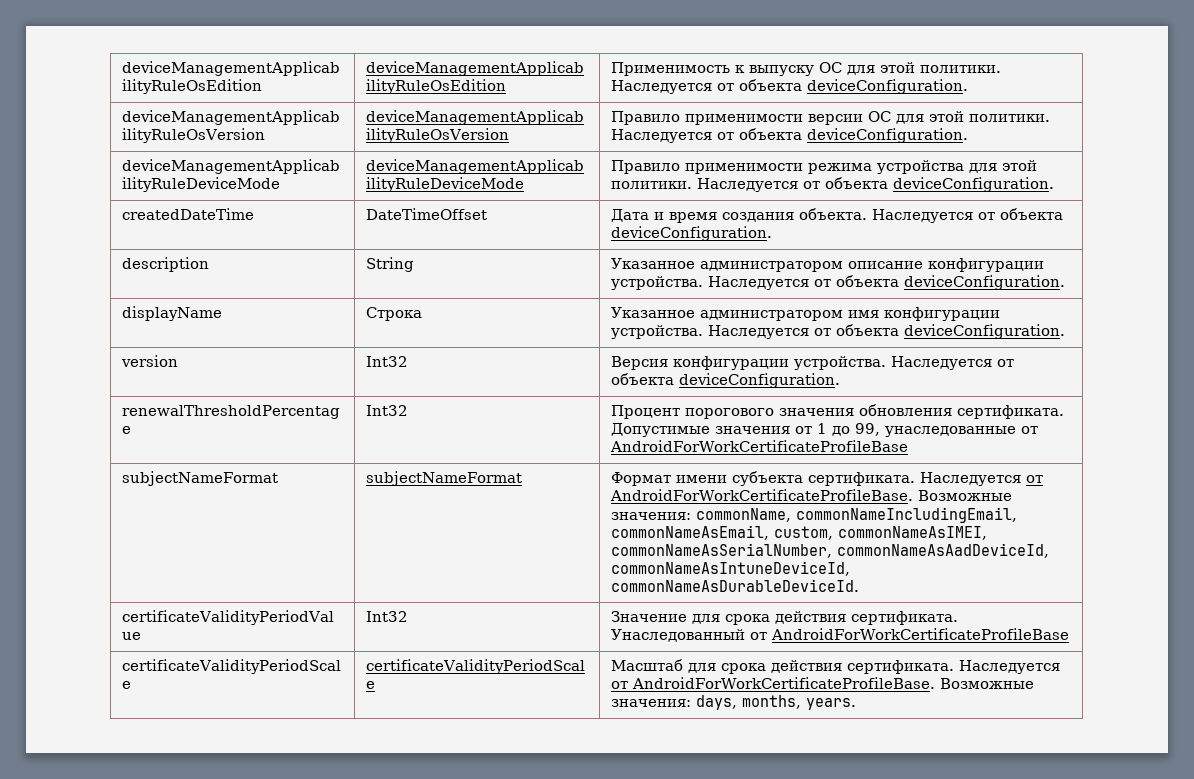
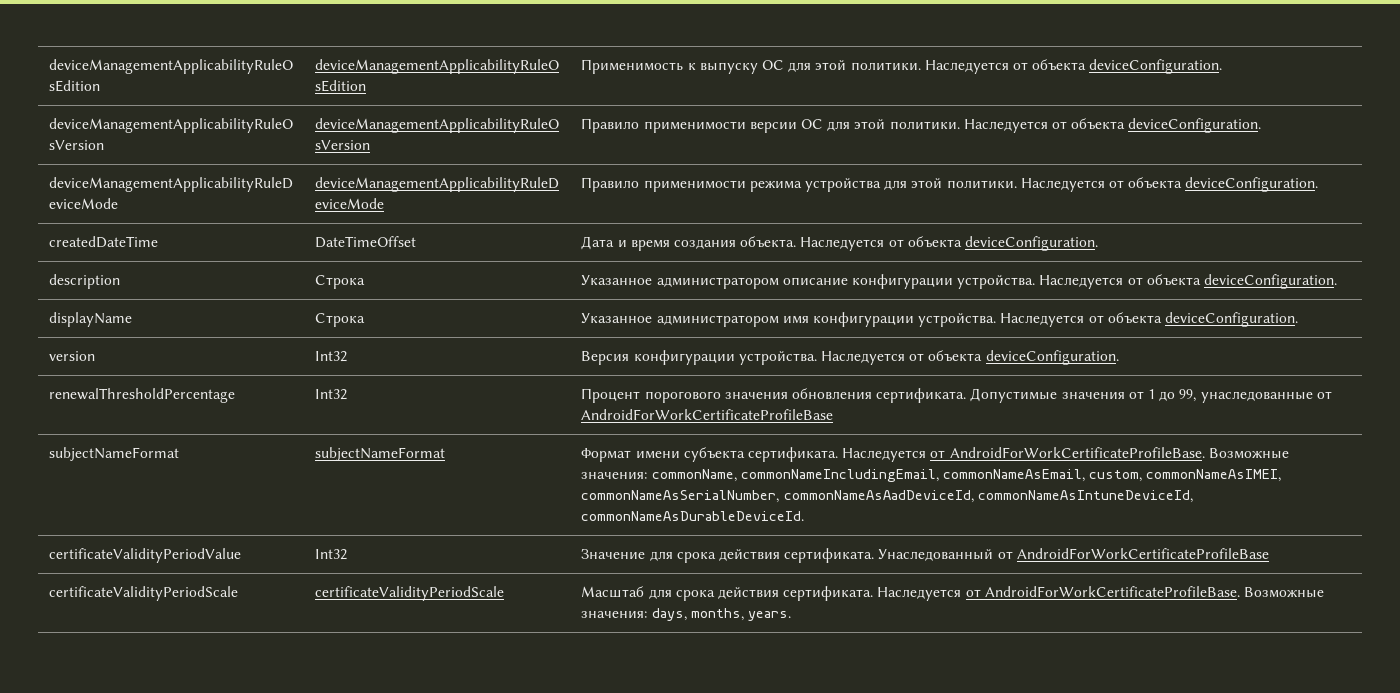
- description | String | Указанное администратором описание конфигурации устройства. Наследуется от объекта deviceConfiguration.
+ description | Строка | Указанное администратором описание конфигурации устройства. Наследуется от объекта deviceConfiguration.

